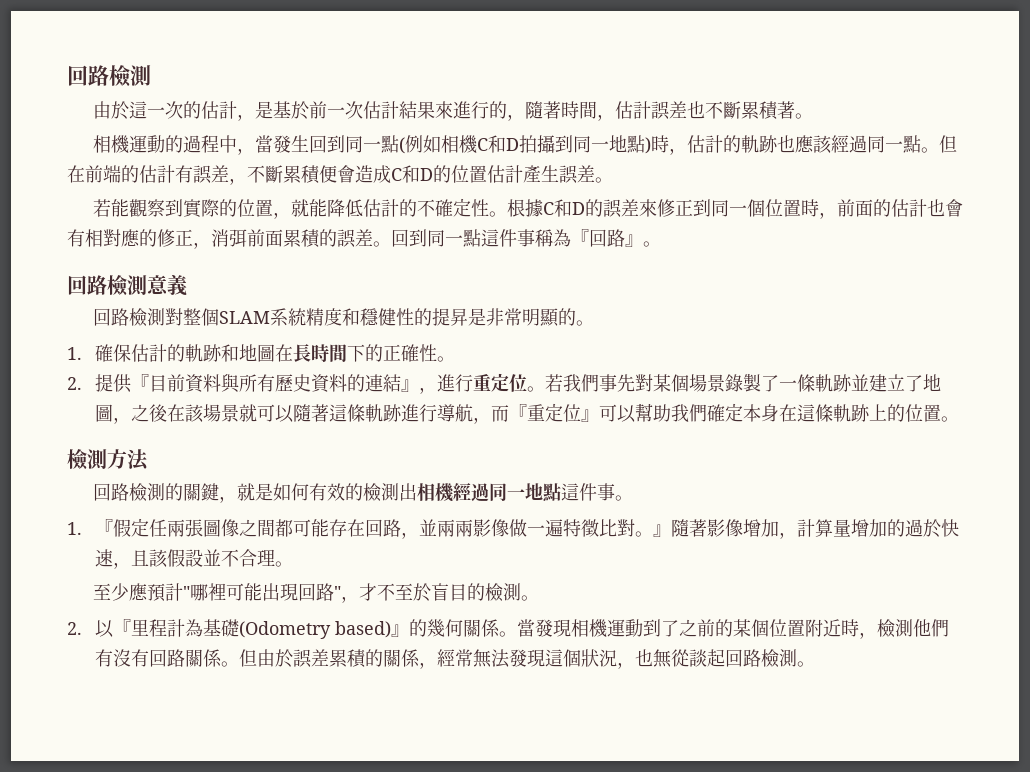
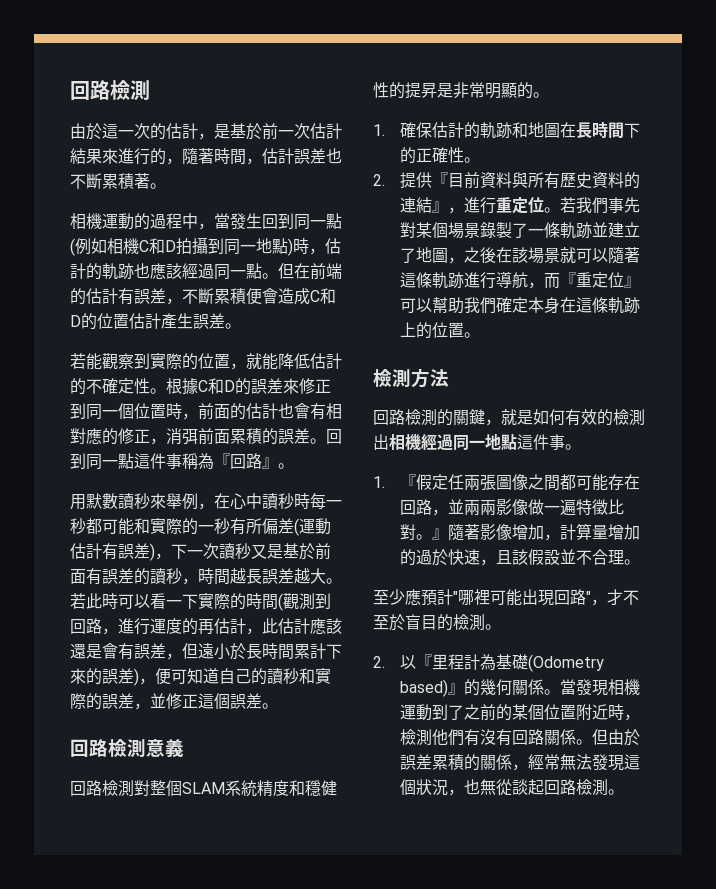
+ 用默數讀秒來舉例，在心中讀秒時每一秒都可能和實際的一秒有所偏差(運動估計有誤差)，下一次讀秒又是基於前面有誤差的讀秒，時間越長誤差越大。若此時可以看一下實際的時間(觀測到回路，進行運度的再估計，此估計應該還是會有誤差，但遠小於長時間累計下來的誤差)，便可知道自己的讀秒和實際的誤差，並修正這個誤差。

